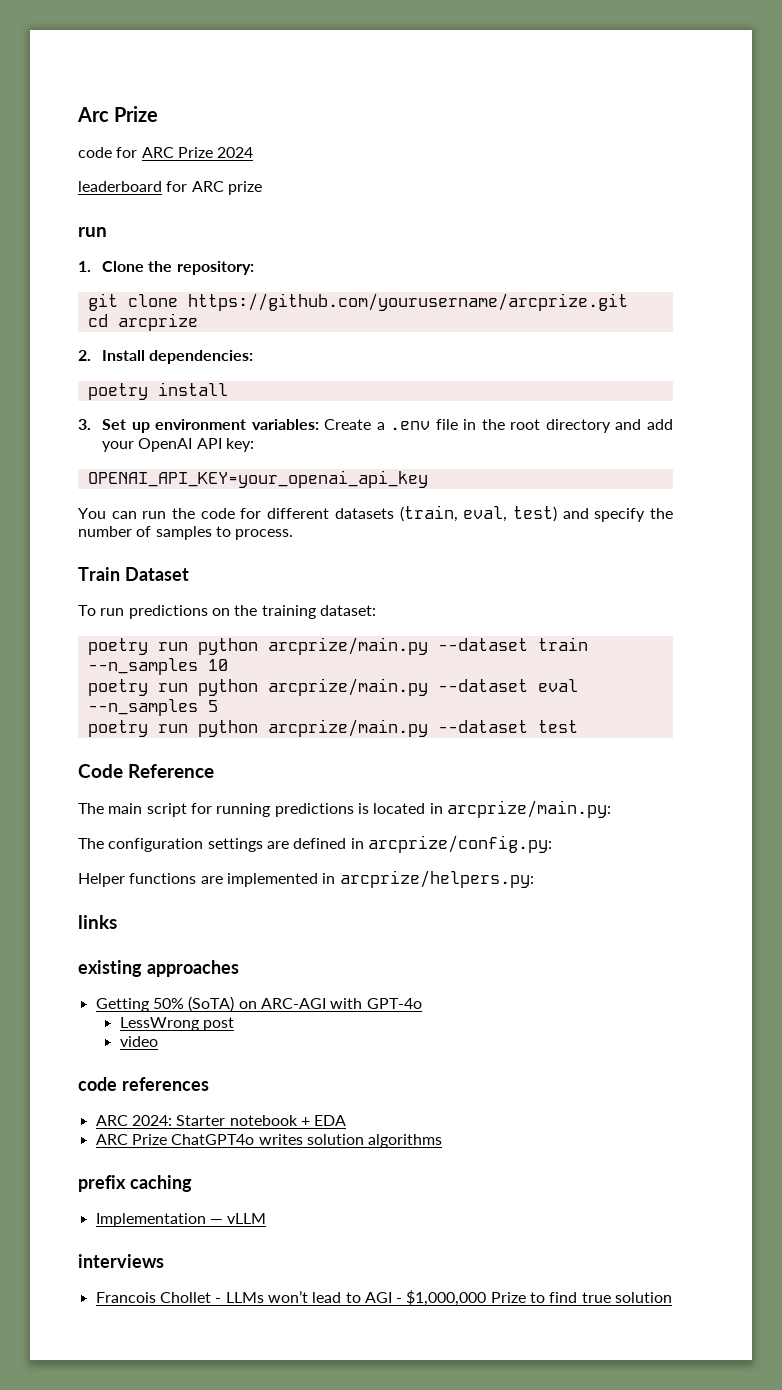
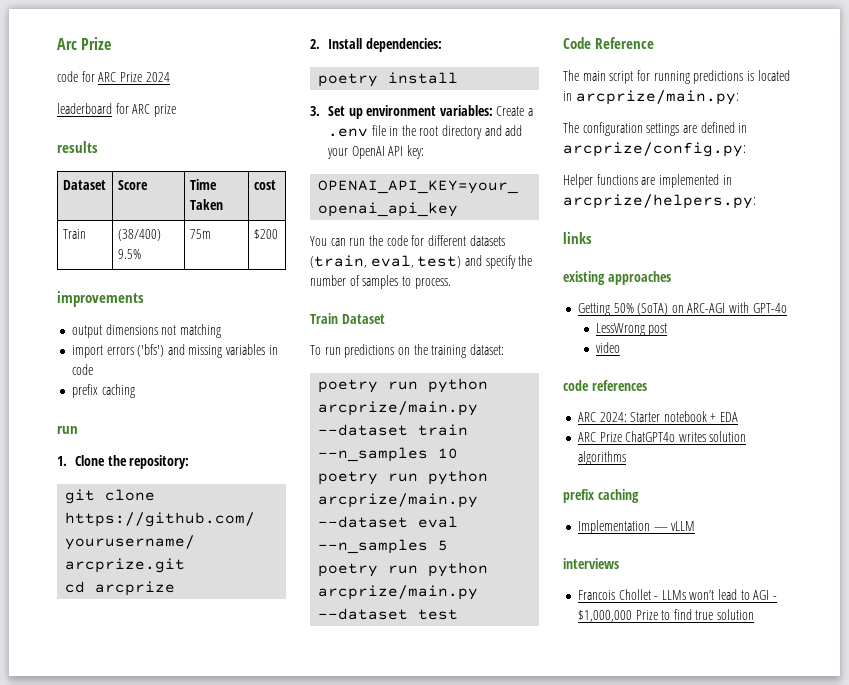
+ results
+ Dataset | Score | Time Taken | cost
+ Train | (38/400) 9.5% | 75m | $200
+ improvements
+ output dimensions not matching
+ import errors ('bfs') and missing variables in code
+ prefix caching

